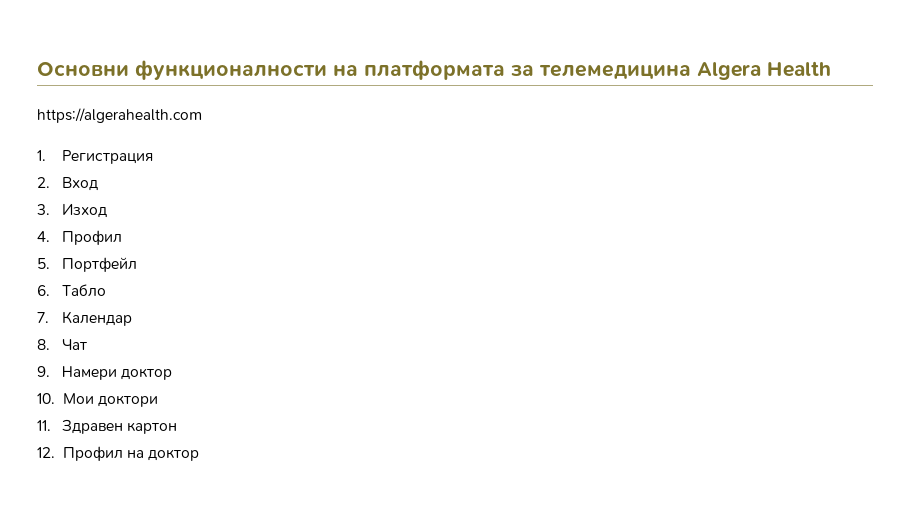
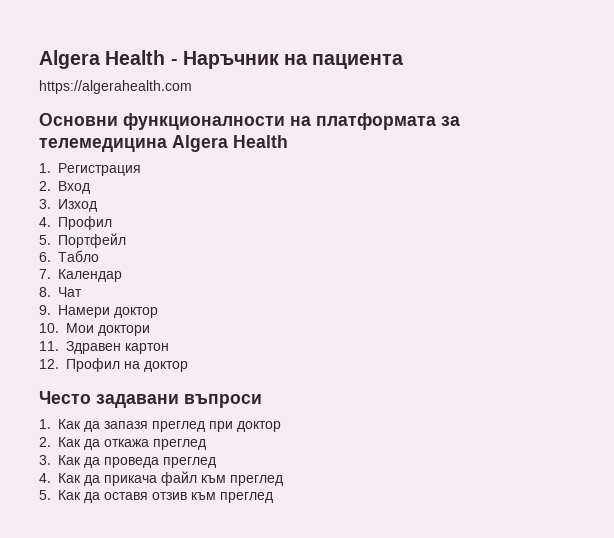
+ Algera Health - Наръчник на пациента
+ https://algerahealth.com
- https://algerahealth.com
+ Често задавани въпроси
+ 1. Как да запазя преглед при доктор
+ 2. Как да откажа преглед
+ 3. Как да проведа преглед
+ 4. Как да прикача файл към преглед
+ 5. Как да оставя отзив към преглед

